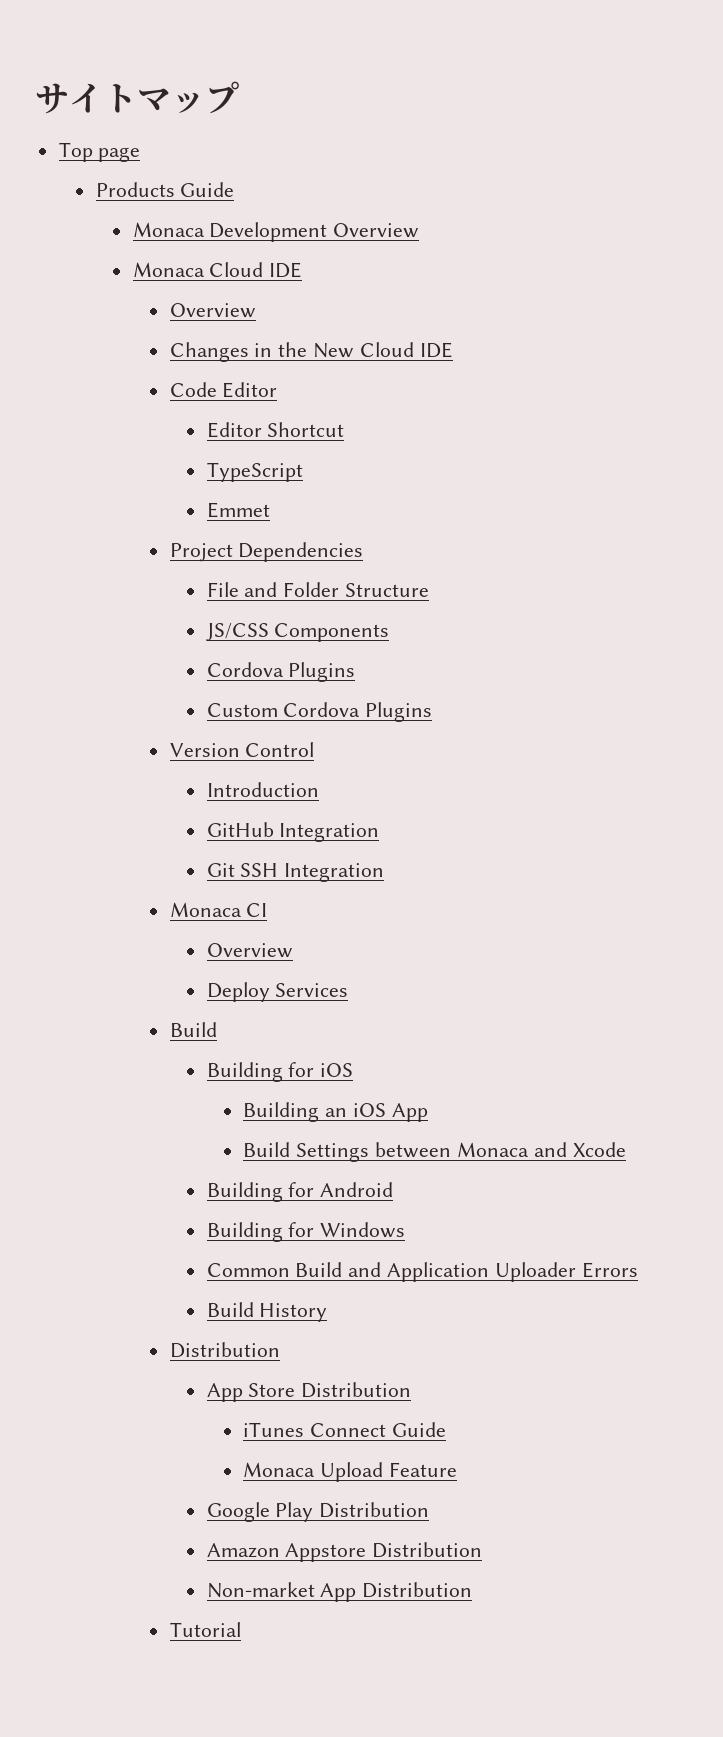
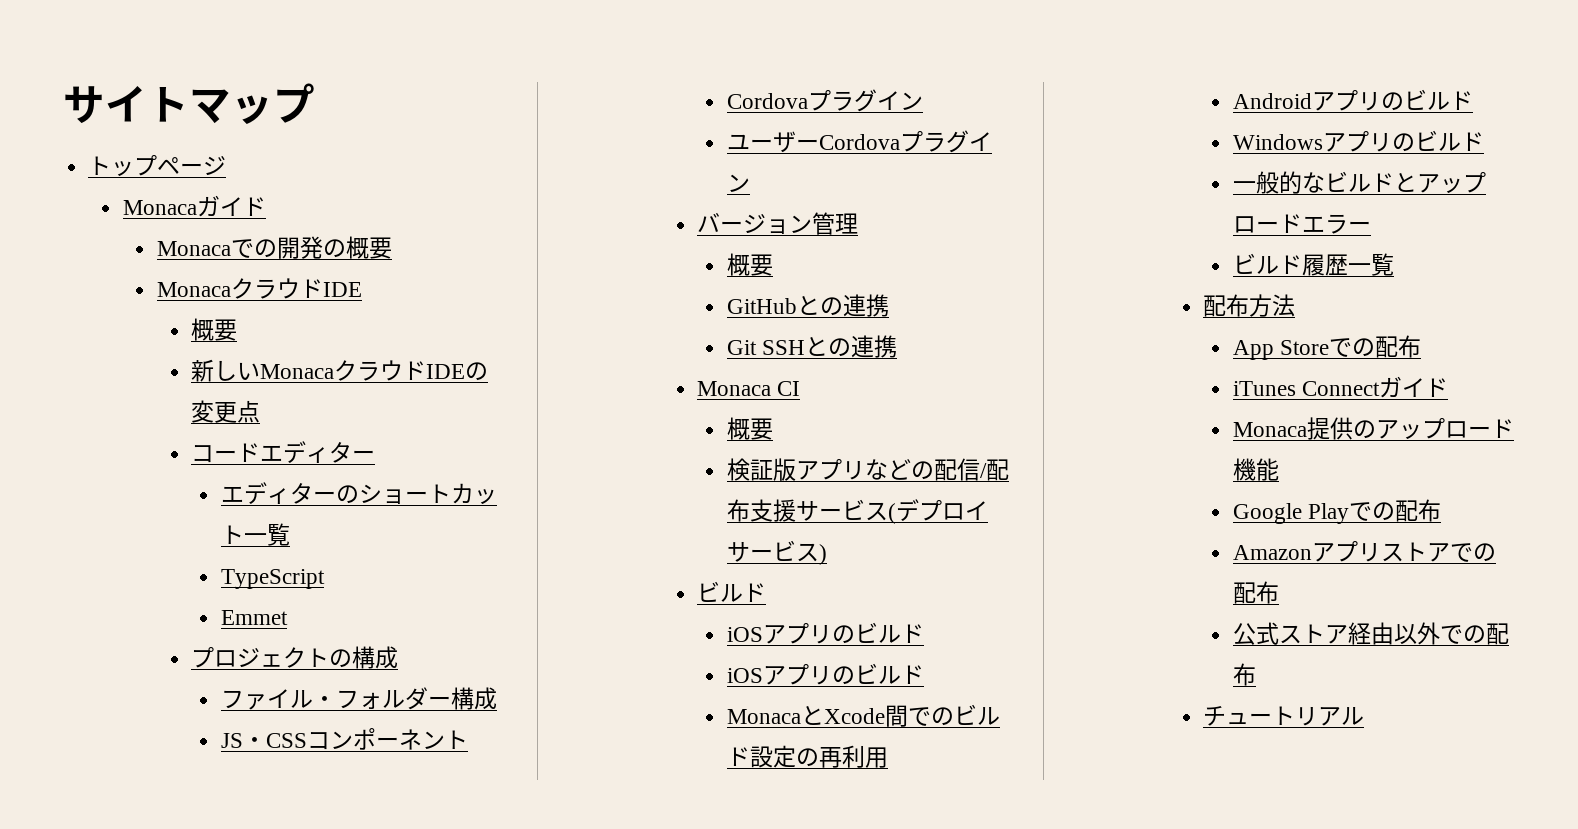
- Top page
- Products Guide
- Monaca Development Overview
- Monaca Cloud IDE
- Overview
- Changes in the New Cloud IDE
- Code Editor
- Editor Shortcut
+ トップページ
+ Monacaガイド
+ Monacaでの開発の概要
+ MonacaクラウドIDE
+ 概要
+ 新しいMonacaクラウドIDEの変更点
+ コードエディター
+ エディターのショートカット一覧
  TypeScript
  Emmet
- Project Dependencies
- File and Folder Structure
- JS/CSS Components
- Cordova Plugins
- Custom Cordova Plugins
- Version Control
- Introduction
+ プロジェクトの構成
+ ファイル・フォルダー構成
+ JS・CSSコンポーネント
+ Cordovaプラグイン
+ ユーザーCordovaプラグイン
+ バージョン管理
+ 概要
- GitHub Integration
+ GitHubとの連携
- Git SSH Integration
+ Git SSHとの連携
  Monaca CI
- Overview
- Deploy Services
- Build
- Building for iOS
- Building an iOS App
- Build Settings between Monaca and Xcode
- Building for Android
- Building for Windows
- Common Build and Application Uploader Errors
- Build History
- Distribution
+ 概要
+ 検証版アプリなどの配信/配布支援サービス(デプロイサービス)
+ ビルド
+ iOSアプリのビルド
+ iOSアプリのビルド
+ MonacaとXcode間でのビルド設定の再利用
+ Androidアプリのビルド
+ Windowsアプリのビルド
+ 一般的なビルドとアップロードエラー
+ ビルド履歴一覧
+ 配布方法
- App Store Distribution
+ App Storeでの配布
- iTunes Connect Guide
- Monaca Upload Feature
+ iTunes Connectガイド
+ Monaca提供のアップロード機能
- Google Play Distribution
+ Google Playでの配布
- Amazon Appstore Distribution
- Non-market App Distribution
- Tutorial
+ Amazonアプリストアでの配布
+ 公式ストア経由以外での配布
+ チュートリアル

